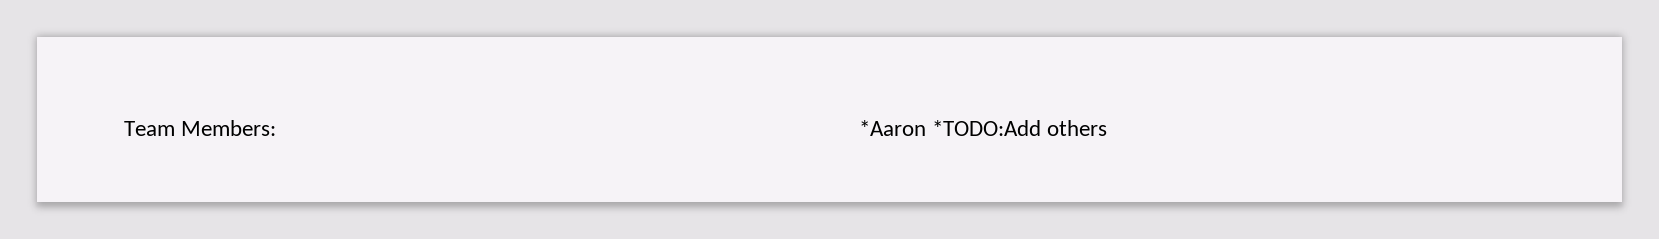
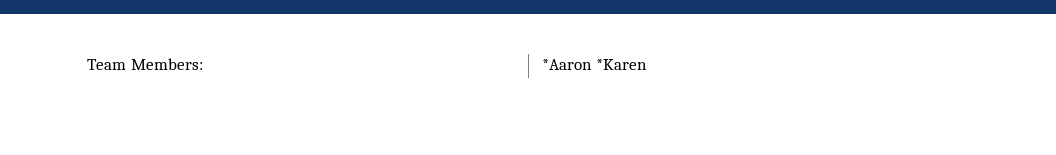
- *Aaron *TODO:Add others
+ *Aaron *Karen

